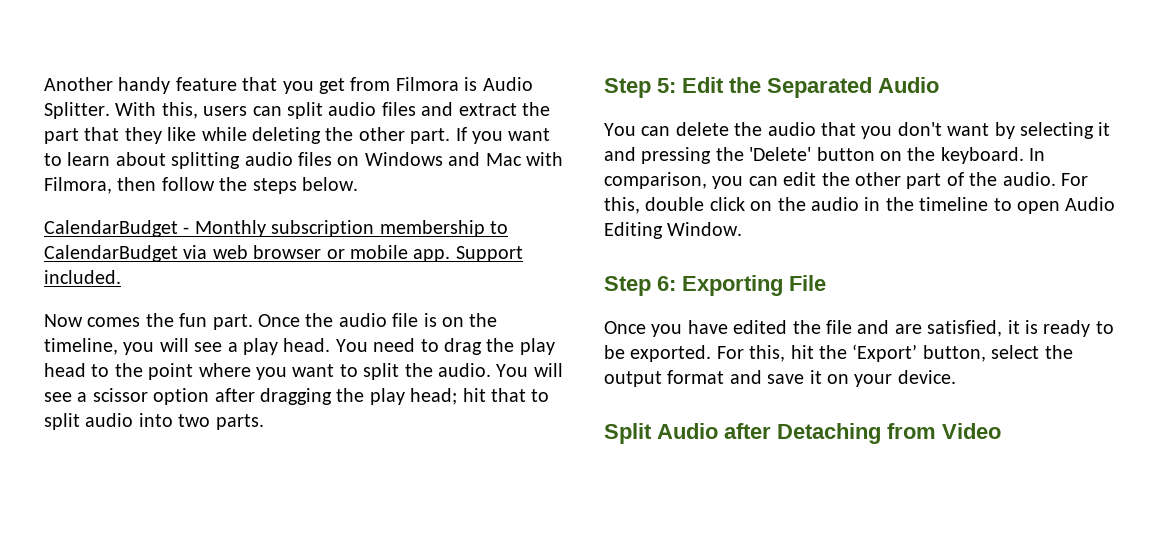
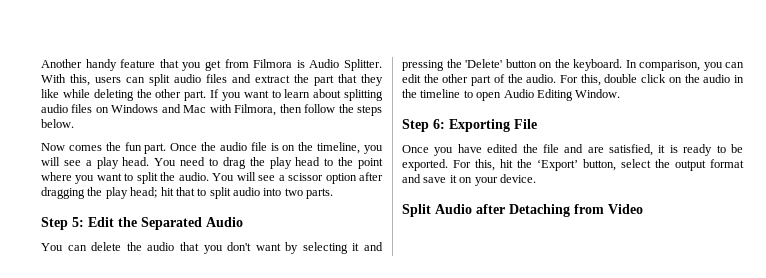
- CalendarBudget - Monthly subscription membership to CalendarBudget via web browser or mobile app. Support included.

